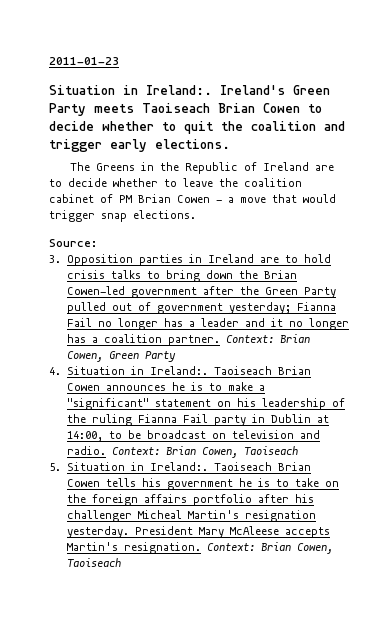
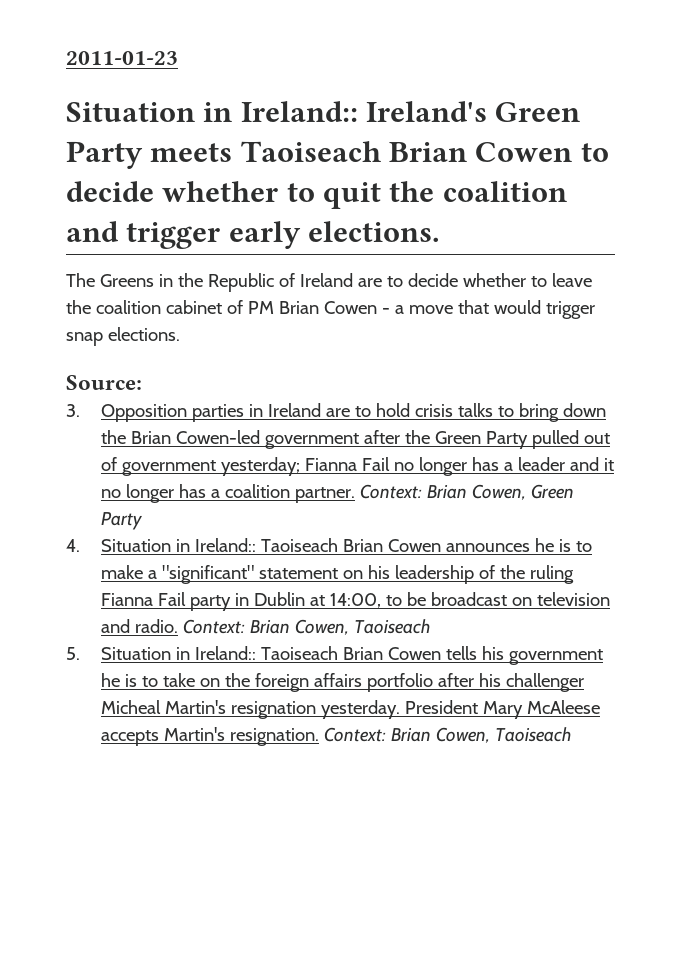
- Situation in Ireland:. Ireland's Green Party meets Taoiseach Brian Cowen to decide whether to quit the coalition and trigger early elections.
+ Situation in Ireland:: Ireland's Green Party meets Taoiseach Brian Cowen to decide whether to quit the coalition and trigger early elections.
- 4. Situation in Ireland:. Taoiseach Brian Cowen announces he is to make a "significant" statement on his leadership of the ruling Fianna Fail party in Dublin at 14:00, to be broadcast on television and radio.
+ 4. Situation in Ireland:: Taoiseach Brian Cowen announces he is to make a "significant" statement on his leadership of the ruling Fianna Fail party in Dublin at 14:00, to be broadcast on television and radio.
- 5. Situation in Ireland:. Taoiseach Brian Cowen tells his government he is to take on the foreign affairs portfolio after his challenger Micheal Martin's resignation yesterday.
+ 5. Situation in Ireland:: Taoiseach Brian Cowen tells his government he is to take on the foreign affairs portfolio after his challenger Micheal Martin's resignation yesterday.

